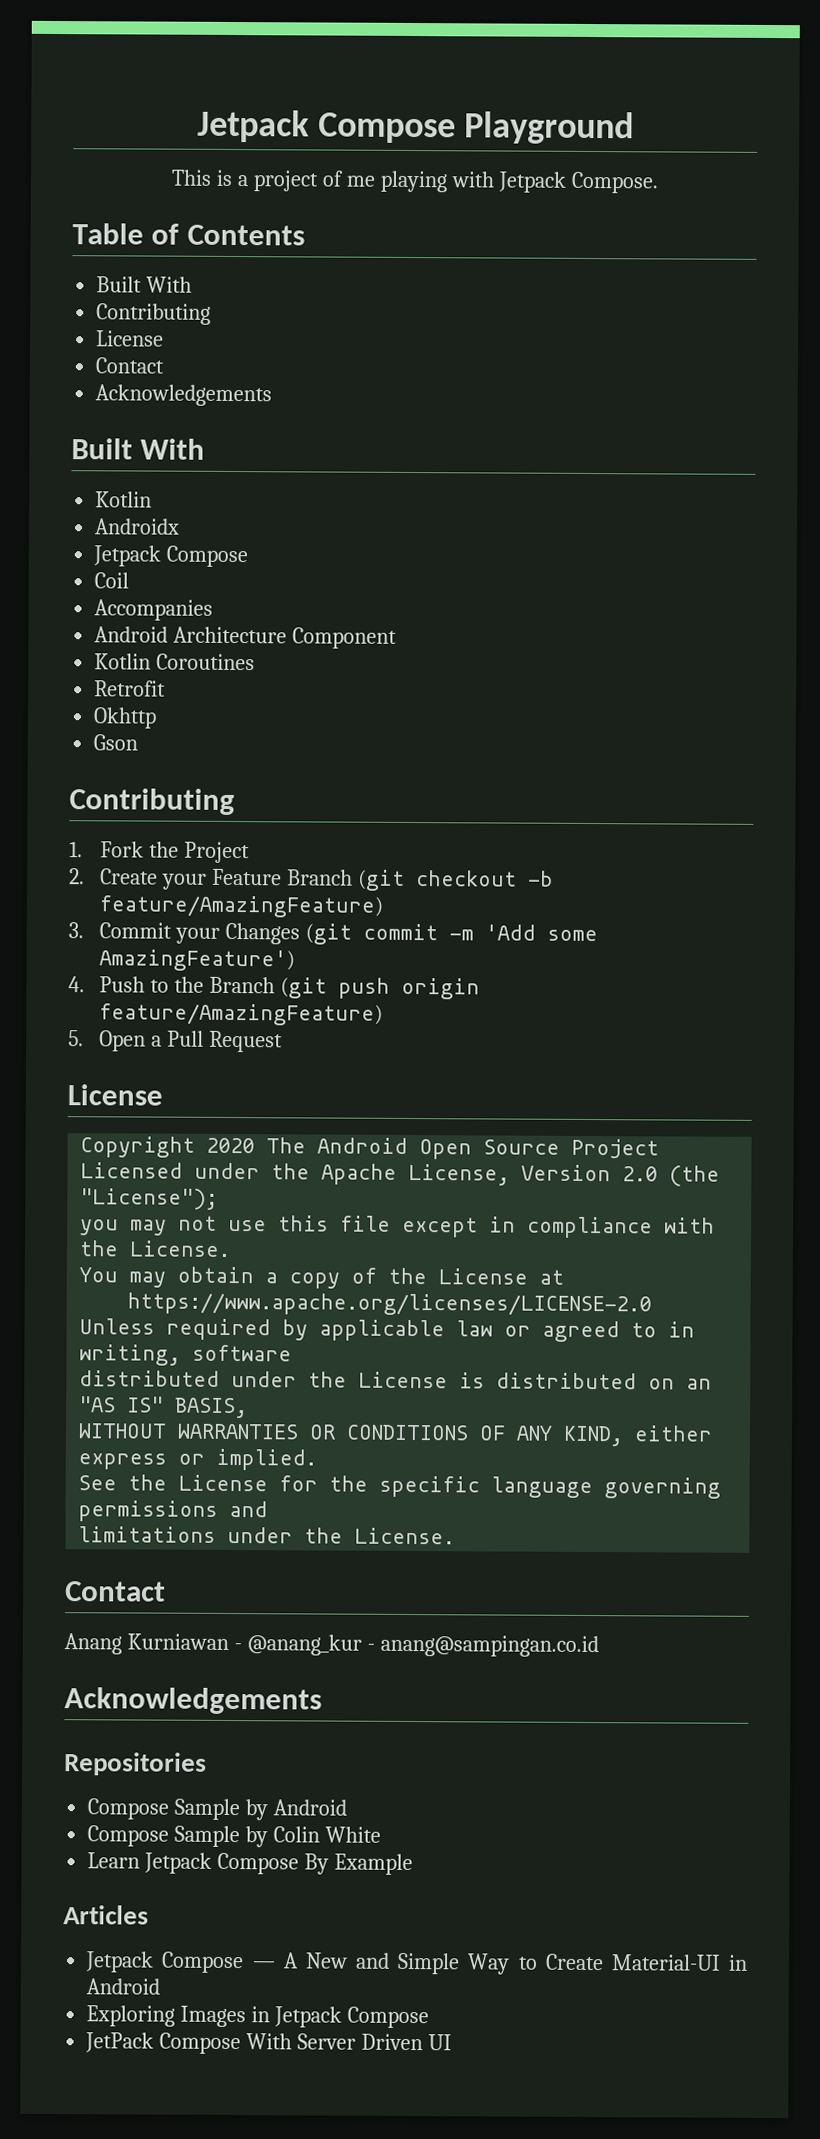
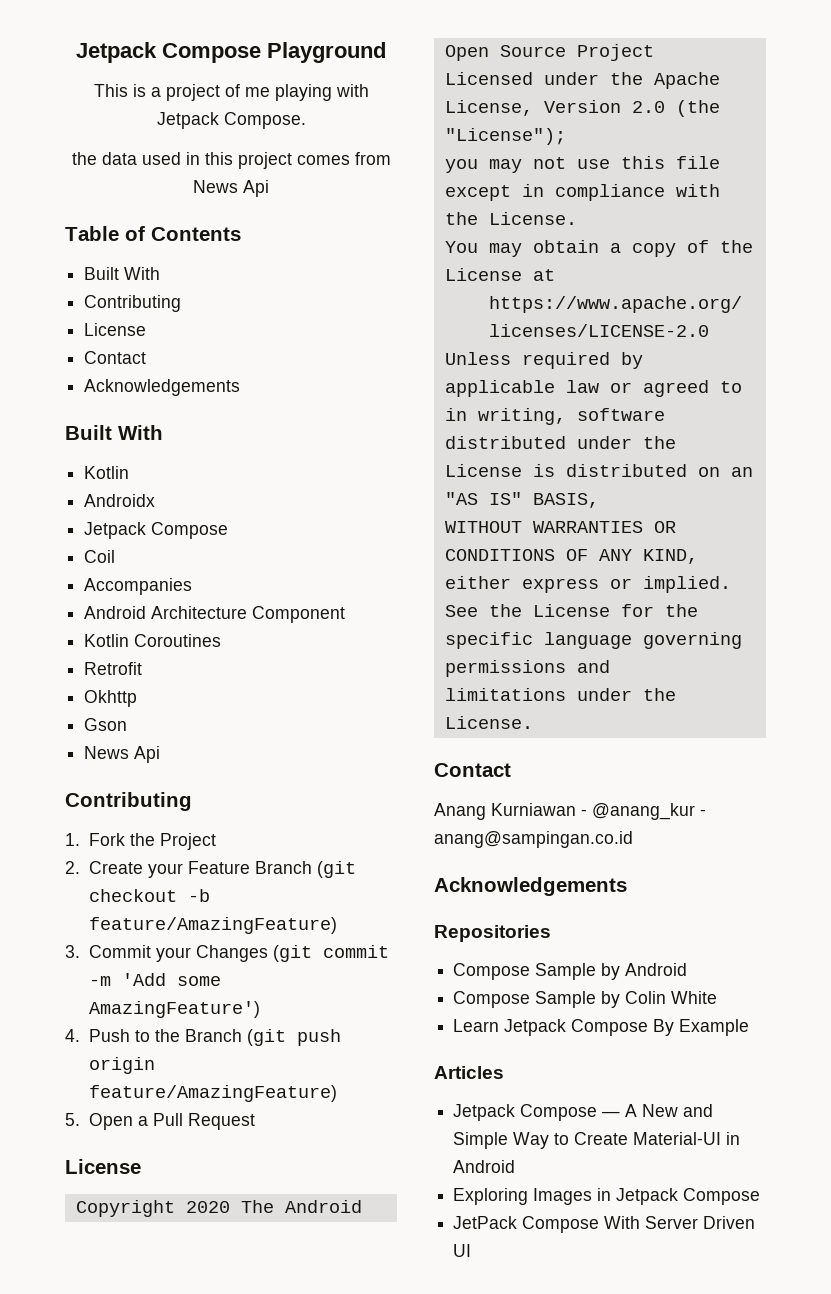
+ the data used in this project comes from News Api
  Gson
+ News Api

